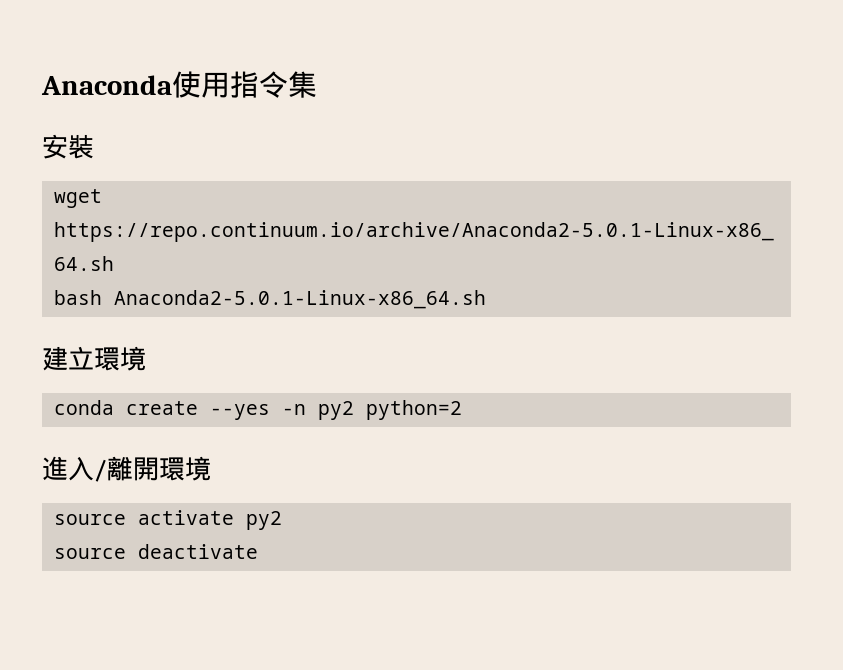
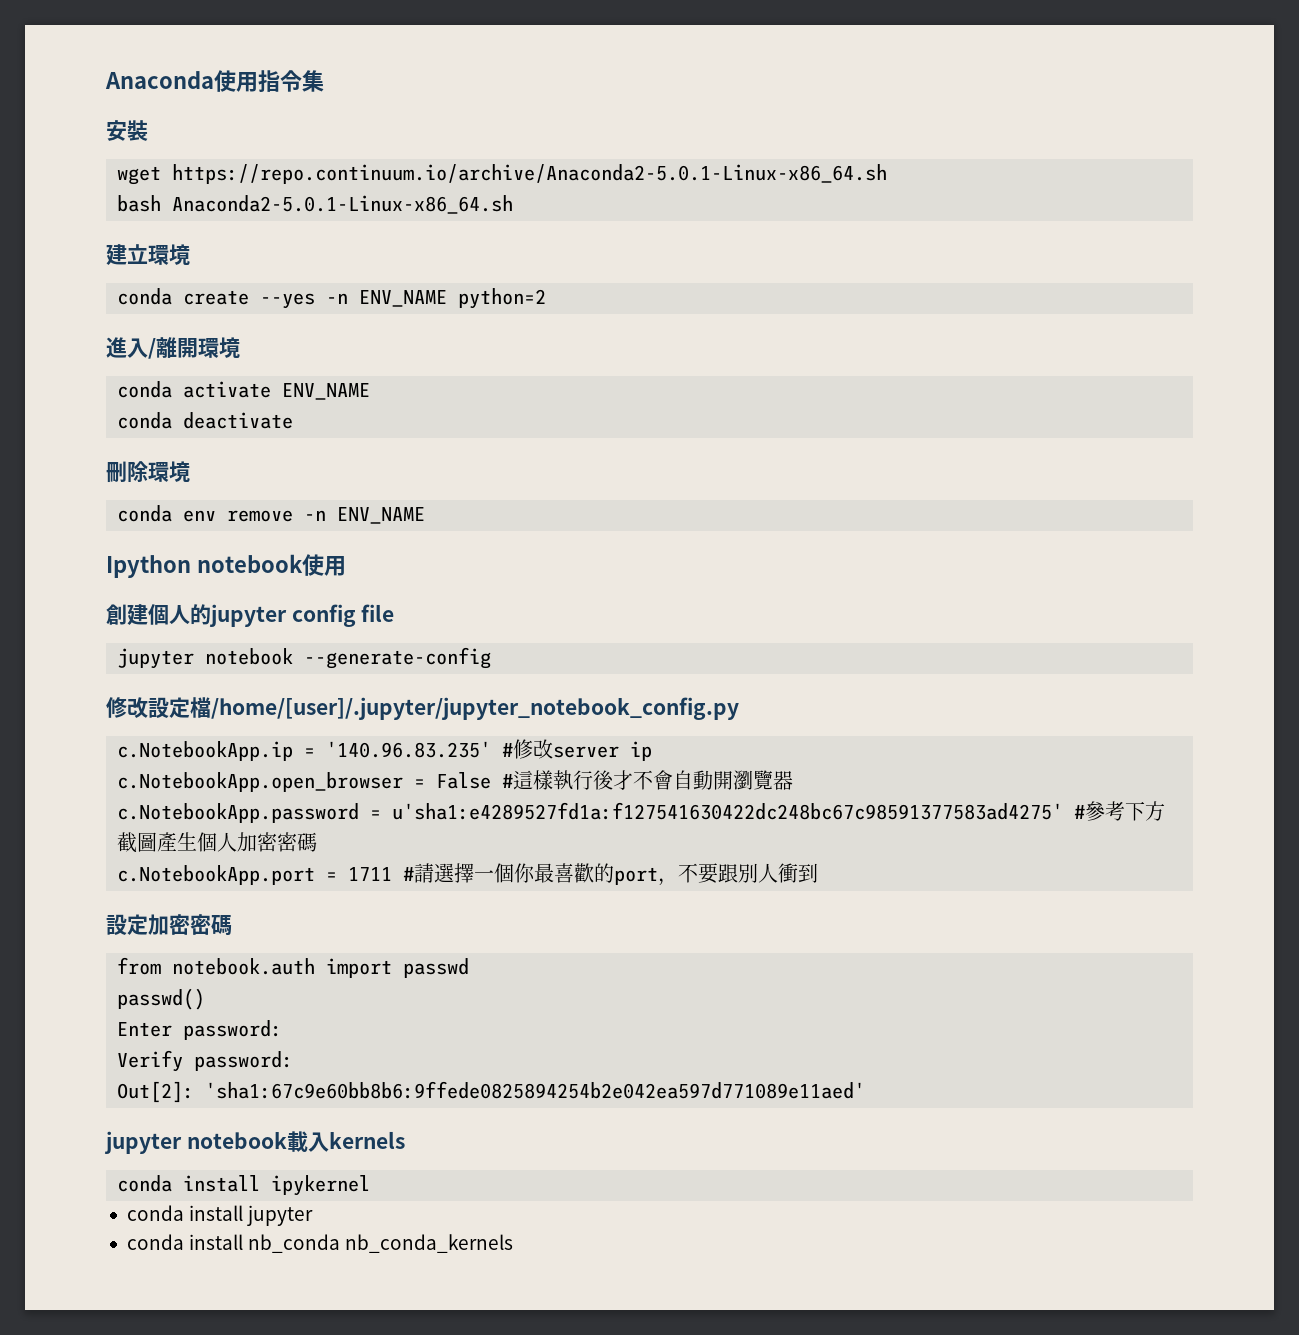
- conda create --yes -n py2 python=2
+ conda create --yes -n ENV_NAME python=2
- source activate py2
- source deactivate
+ conda activate ENV_NAME
+ conda deactivate
+ 刪除環境
+ conda env remove -n ENV_NAME
+ Ipython notebook使用
+ 創建個人的jupyter config file
+ jupyter notebook --generate-config
+ 修改設定檔/home/[user]/.jupyter/jupyter_notebook_config.py
+ c.NotebookApp.ip = '140.96.83.235' #修改server ip
+ c.NotebookApp.open_browser = False #這樣執行後才不會自動開瀏覽器
+ c.NotebookApp.password = u'sha1:e4289527fd1a:f127541630422dc248bc67c98591377583ad4275' #參考下方截圖產生個人加密密碼
+ c.NotebookApp.port = 1711 #請選擇一個你最喜歡的port，不要跟別人衝到
+ 設定加密密碼
+ from notebook.auth import passwd
+ passwd()
+ Enter password:
+ Verify password:
+ Out[2]: 'sha1:67c9e60bb8b6:9ffede0825894254b2e042ea597d771089e11aed'
+ jupyter notebook載入kernels
+ conda install ipykernel
+ conda install jupyter
+ conda install nb_conda nb_conda_kernels

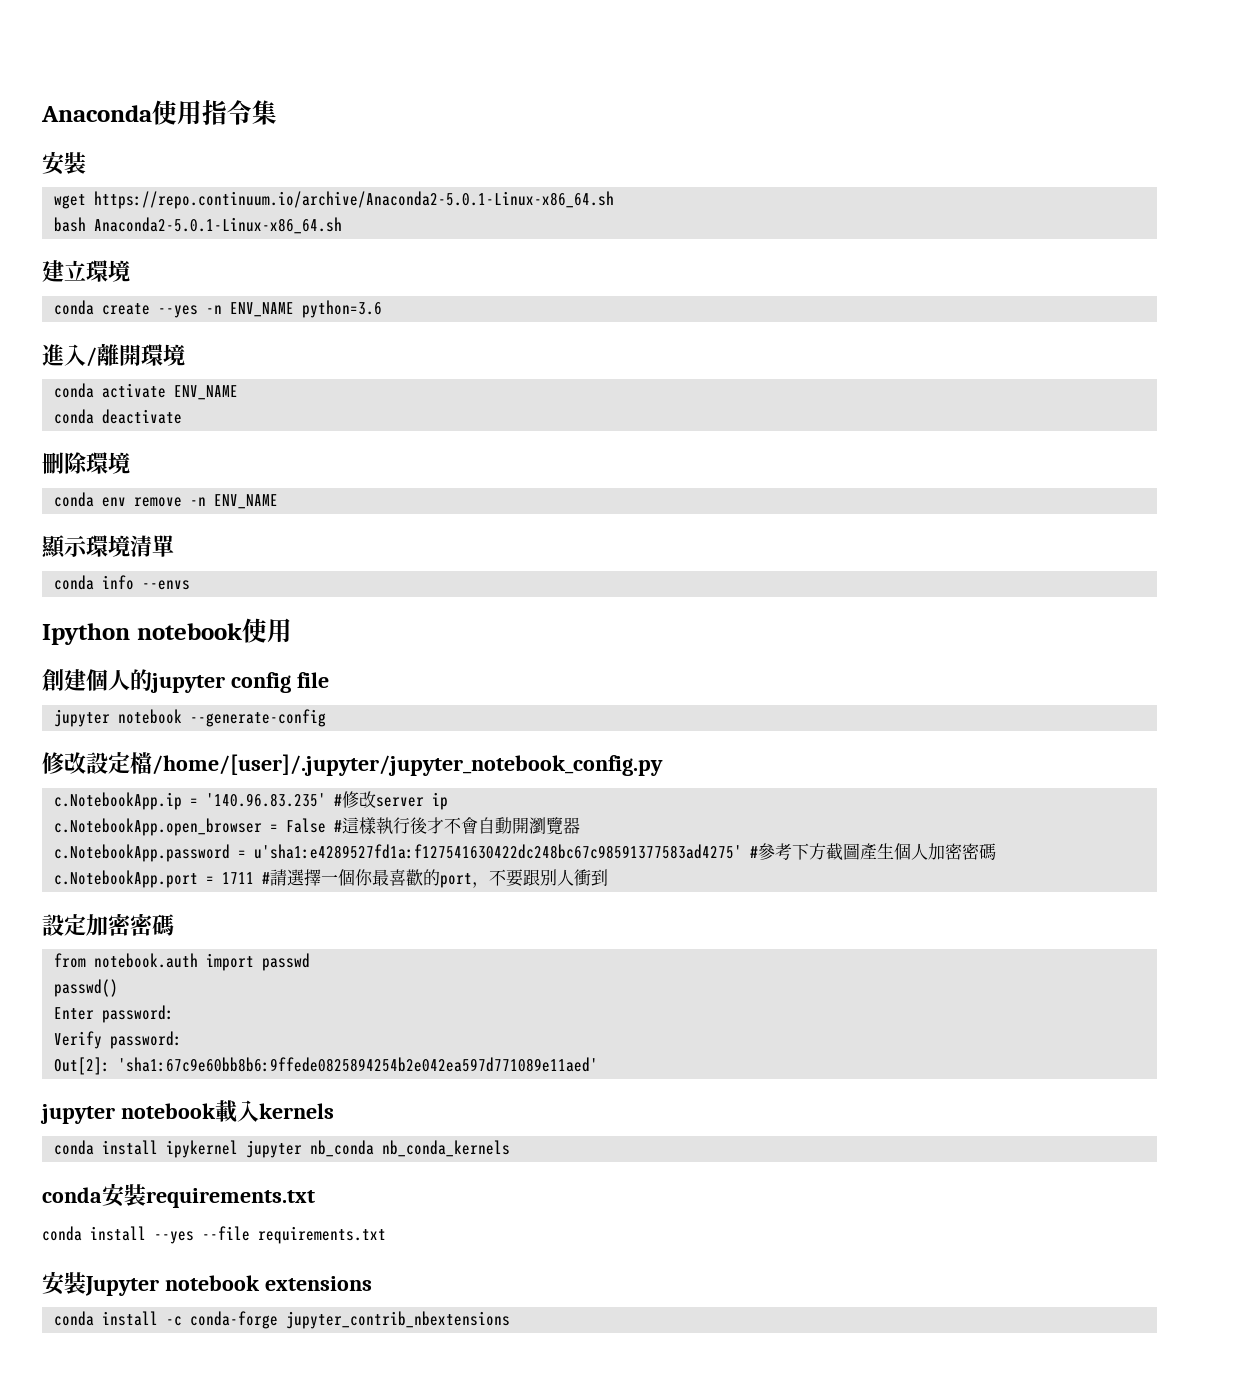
- conda create --yes -n ENV_NAME python=2
+ conda create --yes -n ENV_NAME python=3.6
+ 顯示環境清單
+ conda info --envs
- conda install ipykernel
- conda install jupyter
- conda install nb_conda nb_conda_kernels
+ conda install ipykernel jupyter nb_conda nb_conda_kernels
+ conda安裝requirements.txt
+ conda install --yes --file requirements.txt
+ 安裝Jupyter notebook extensions
+ conda install -c conda-forge jupyter_contrib_nbextensions

